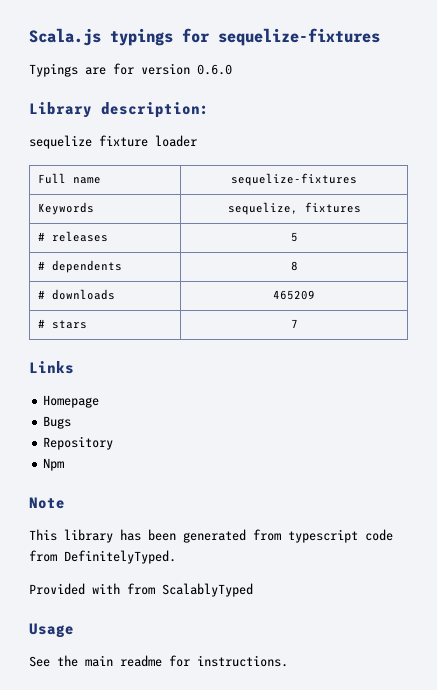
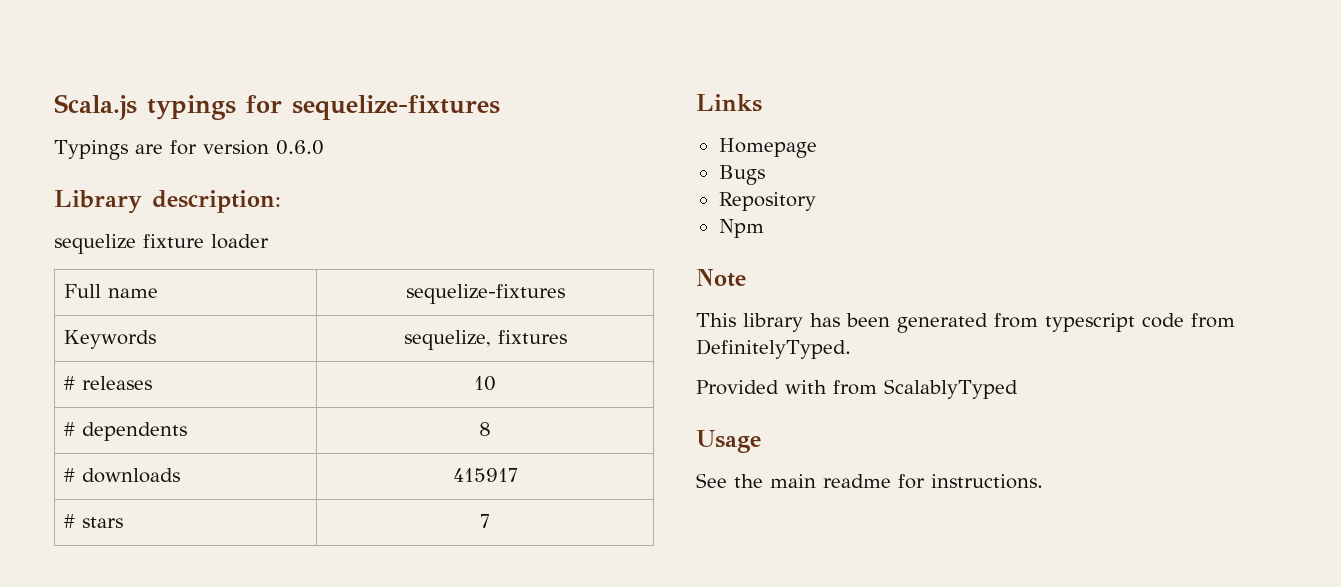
- # releases | 5
+ # releases | 10
- # downloads | 465209
+ # downloads | 415917

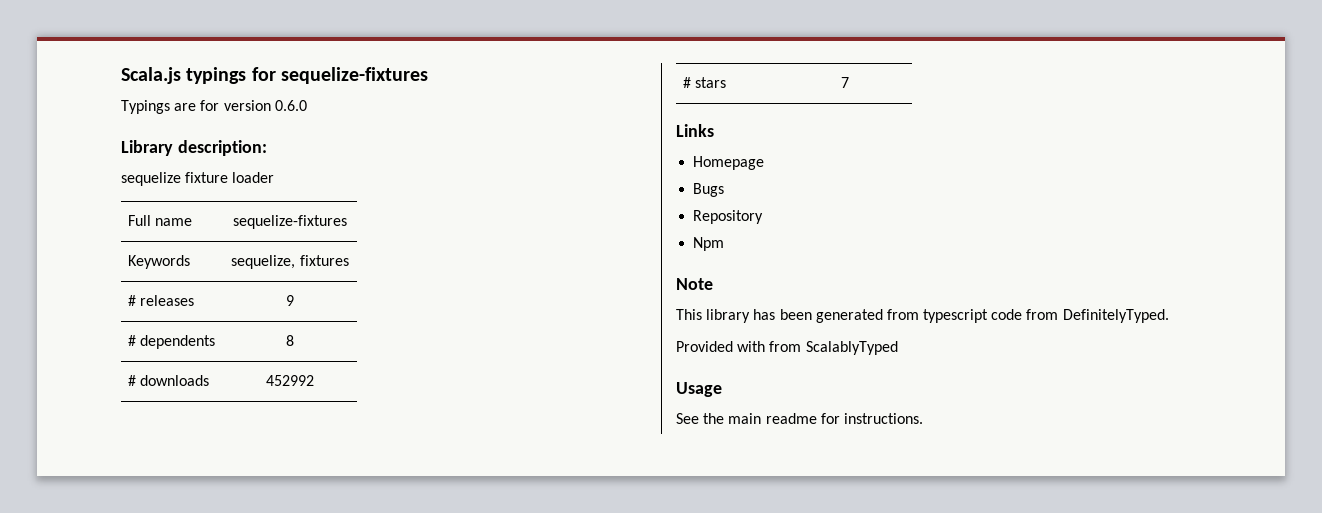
- # releases | 10
+ # releases | 9
- # downloads | 415917
+ # downloads | 452992

